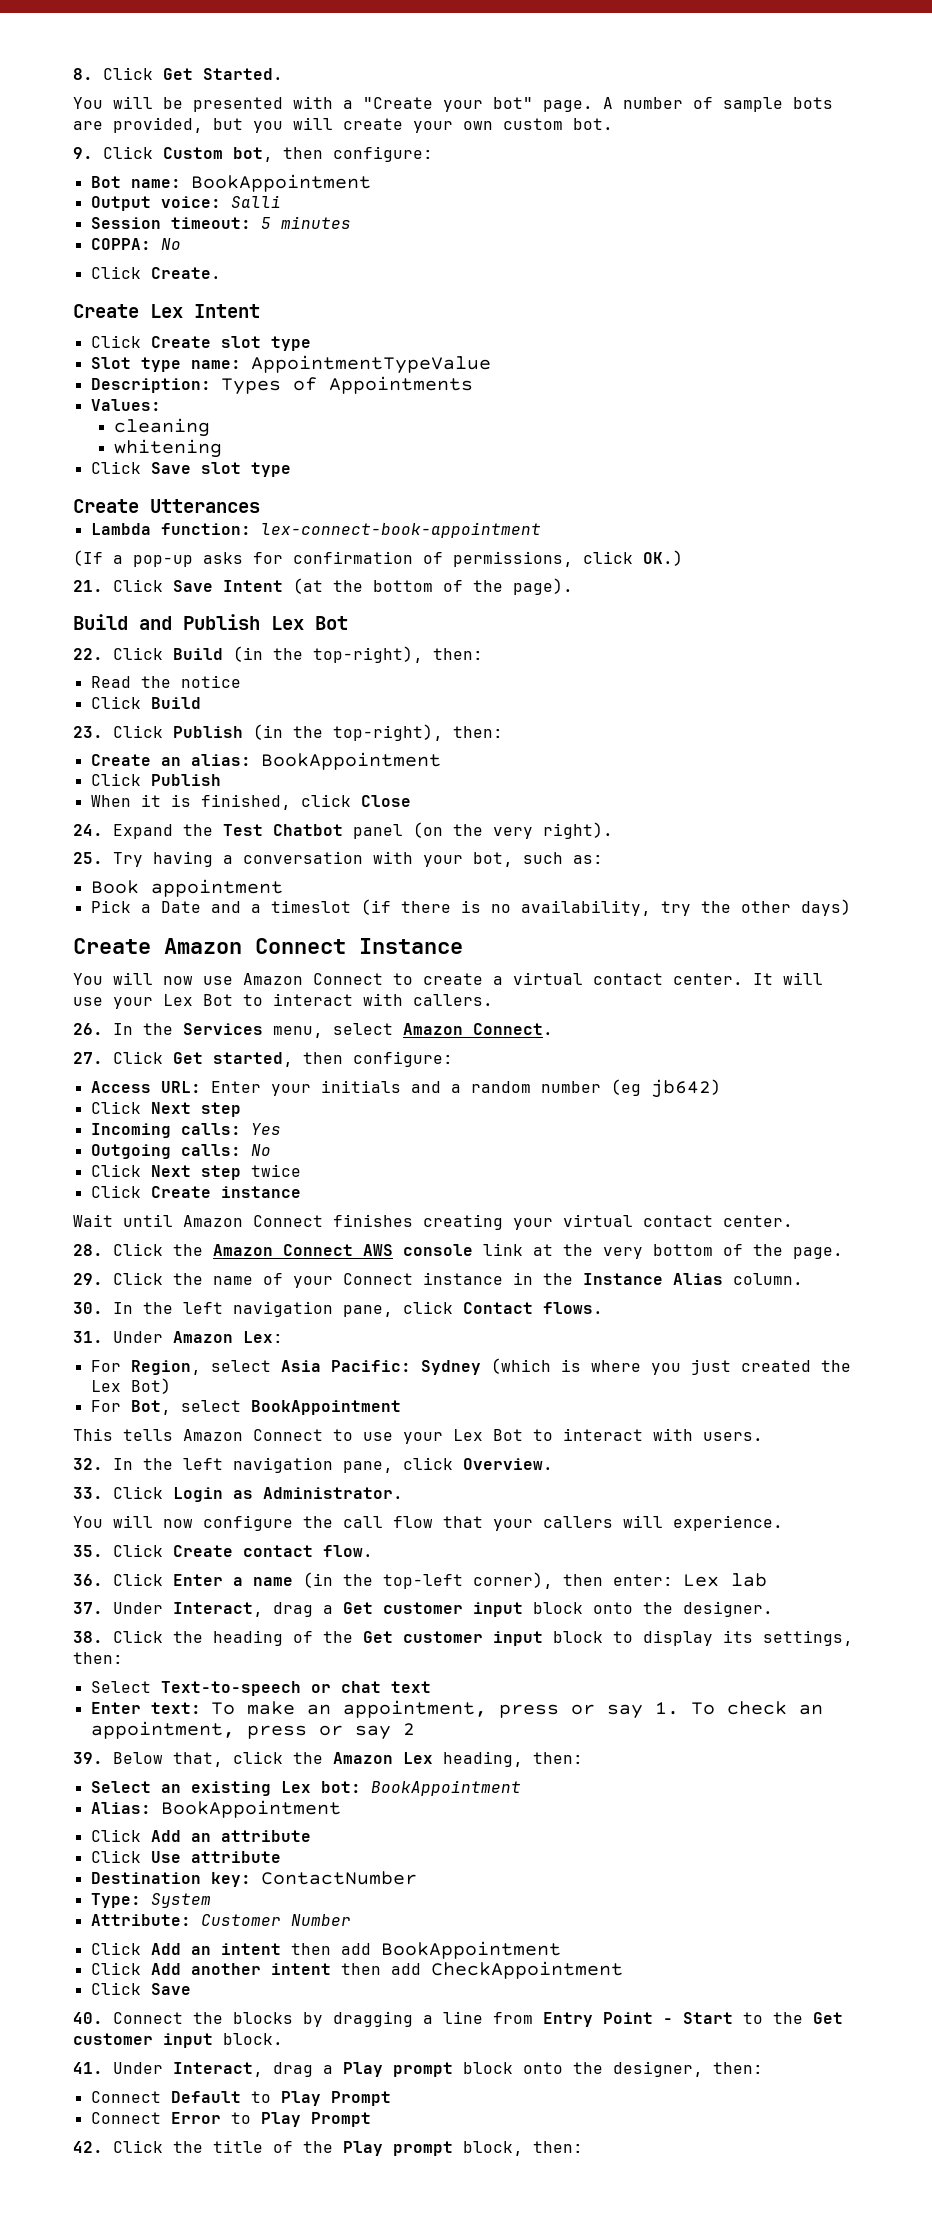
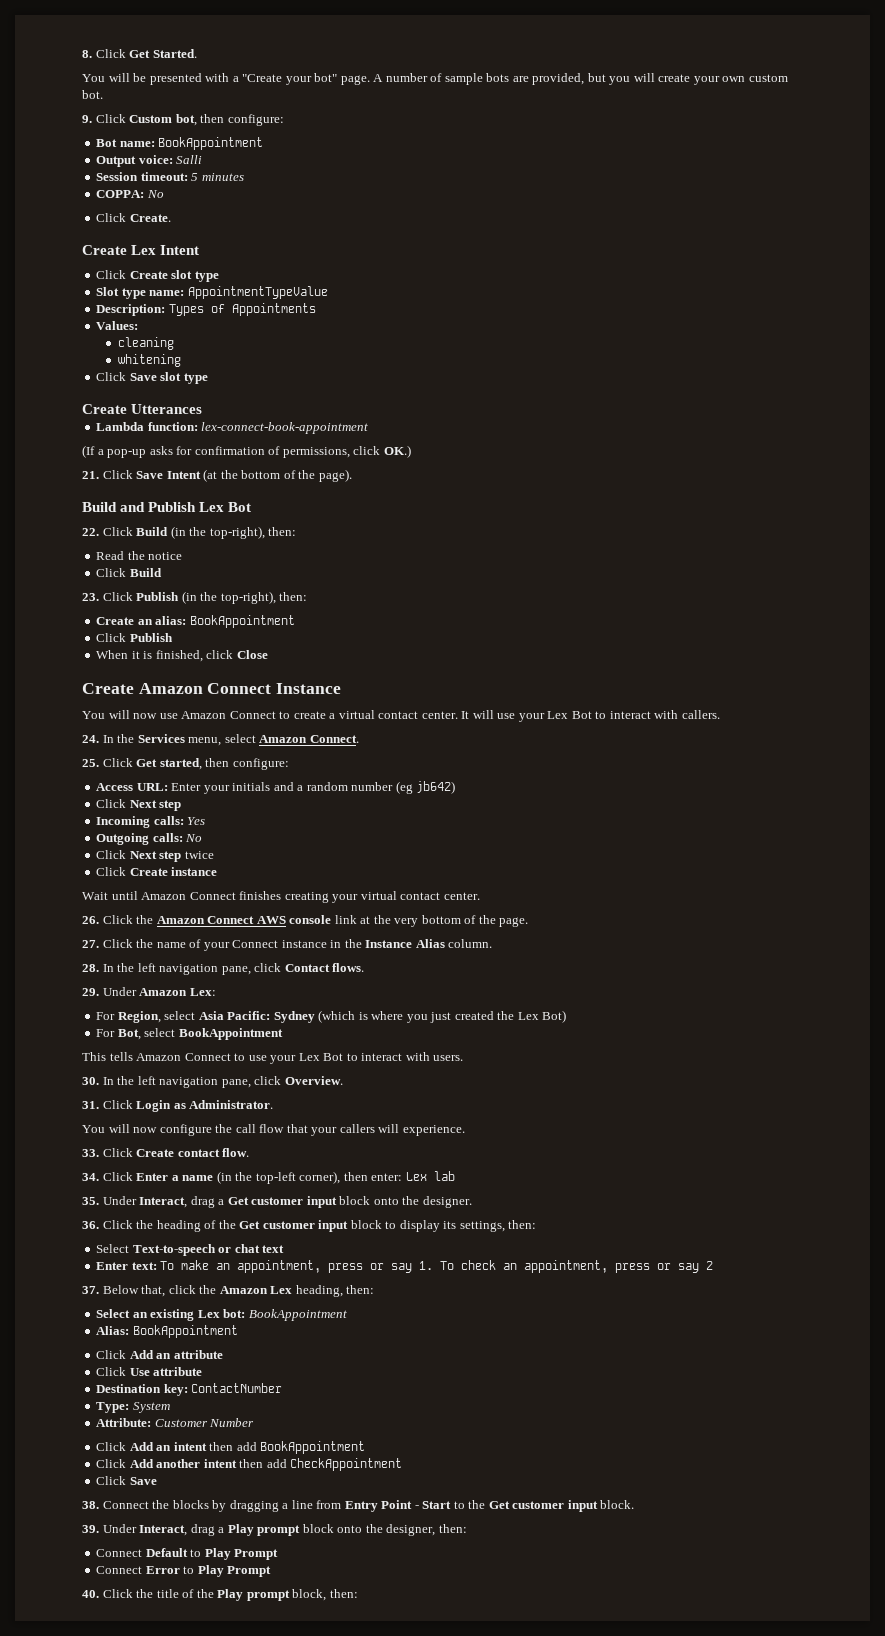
- 24. Expand the Test Chatbot panel (on the very right).
- 25. Try having a conversation with your bot, such as:
- Book appointment
- Pick a Date and a timeslot (if there is no availability, try the other days)
- 26. In the Services menu, select Amazon Connect.
+ 24. In the Services menu, select Amazon Connect.
- 27. Click Get started, then configure:
+ 25. Click Get started, then configure:
- 28. Click the Amazon Connect AWS console link at the very bottom of the page.
+ 26. Click the Amazon Connect AWS console link at the very bottom of the page.
- 29. Click the name of your Connect instance in the Instance Alias column.
+ 27. Click the name of your Connect instance in the Instance Alias column.
- 30. In the left navigation pane, click Contact flows.
+ 28. In the left navigation pane, click Contact flows.
- 31. Under Amazon Lex:
+ 29. Under Amazon Lex:
- 32. In the left navigation pane, click Overview.
+ 30. In the left navigation pane, click Overview.
- 33. Click Login as Administrator.
+ 31. Click Login as Administrator.
- 35. Click Create contact flow.
+ 33. Click Create contact flow.
- 36. Click Enter a name (in the top-left corner), then enter: Lex lab
+ 34. Click Enter a name (in the top-left corner), then enter: Lex lab
- 37. Under Interact, drag a Get customer input block onto the designer.
+ 35. Under Interact, drag a Get customer input block onto the designer.
- 38. Click the heading of the Get customer input block to display its settings, then:
+ 36. Click the heading of the Get customer input block to display its settings, then:
- 39. Below that, click the Amazon Lex heading, then:
+ 37. Below that, click the Amazon Lex heading, then:
- 40. Connect the blocks by dragging a line from Entry Point - Start to the Get customer input block.
+ 38. Connect the blocks by dragging a line from Entry Point - Start to the Get customer input block.
- 41. Under Interact, drag a Play prompt block onto the designer, then:
+ 39. Under Interact, drag a Play prompt block onto the designer, then:
- 42. Click the title of the Play prompt block, then:
+ 40. Click the title of the Play prompt block, then:

